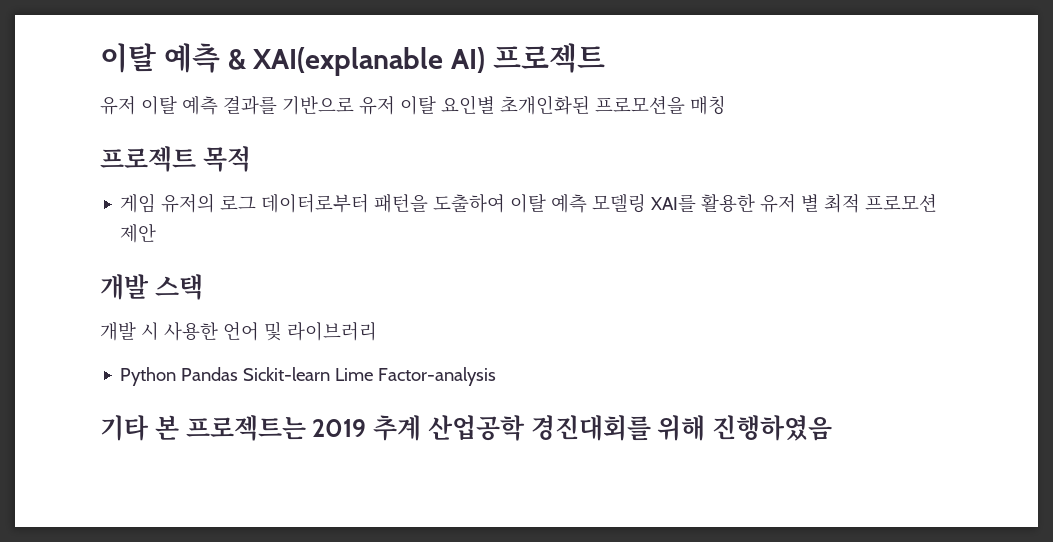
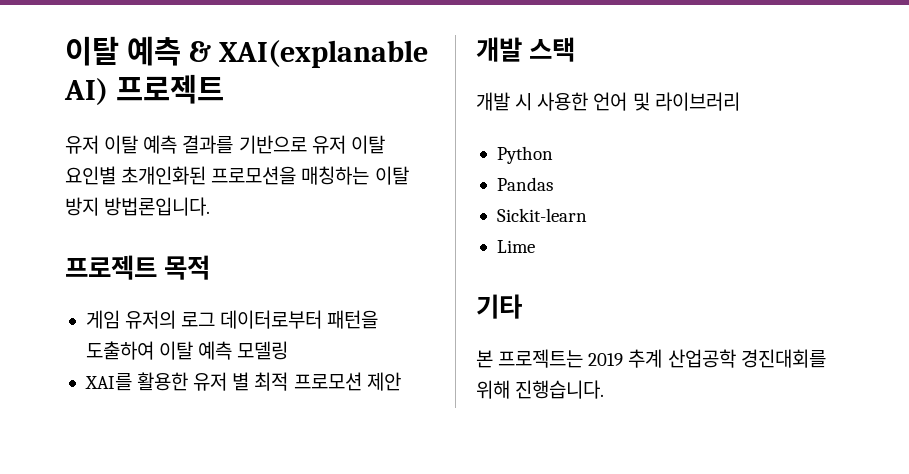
- 유저 이탈 예측 결과를 기반으로 유저 이탈 요인별 초개인화된 프로모션을 매칭
+ 유저 이탈 예측 결과를 기반으로 유저 이탈 요인별 초개인화된 프로모션을 매칭하는 이탈 방지 방법론입니다.
- 게임 유저의 로그 데이터로부터 패턴을 도출하여 이탈 예측 모델링 XAI를 활용한 유저 별 최적 프로모션 제안
+ 게임 유저의 로그 데이터로부터 패턴을 도출하여 이탈 예측 모델링
+ XAI를 활용한 유저 별 최적 프로모션 제안
- Python Pandas Sickit-learn Lime Factor-analysis
+ Python
+ Pandas
+ Sickit-learn
+ Lime
- 기타 본 프로젝트는 2019 추계 산업공학 경진대회를 위해 진행하였음
+ 기타
+ 본 프로젝트는 2019 추계 산업공학 경진대회를 위해 진행습니다.

